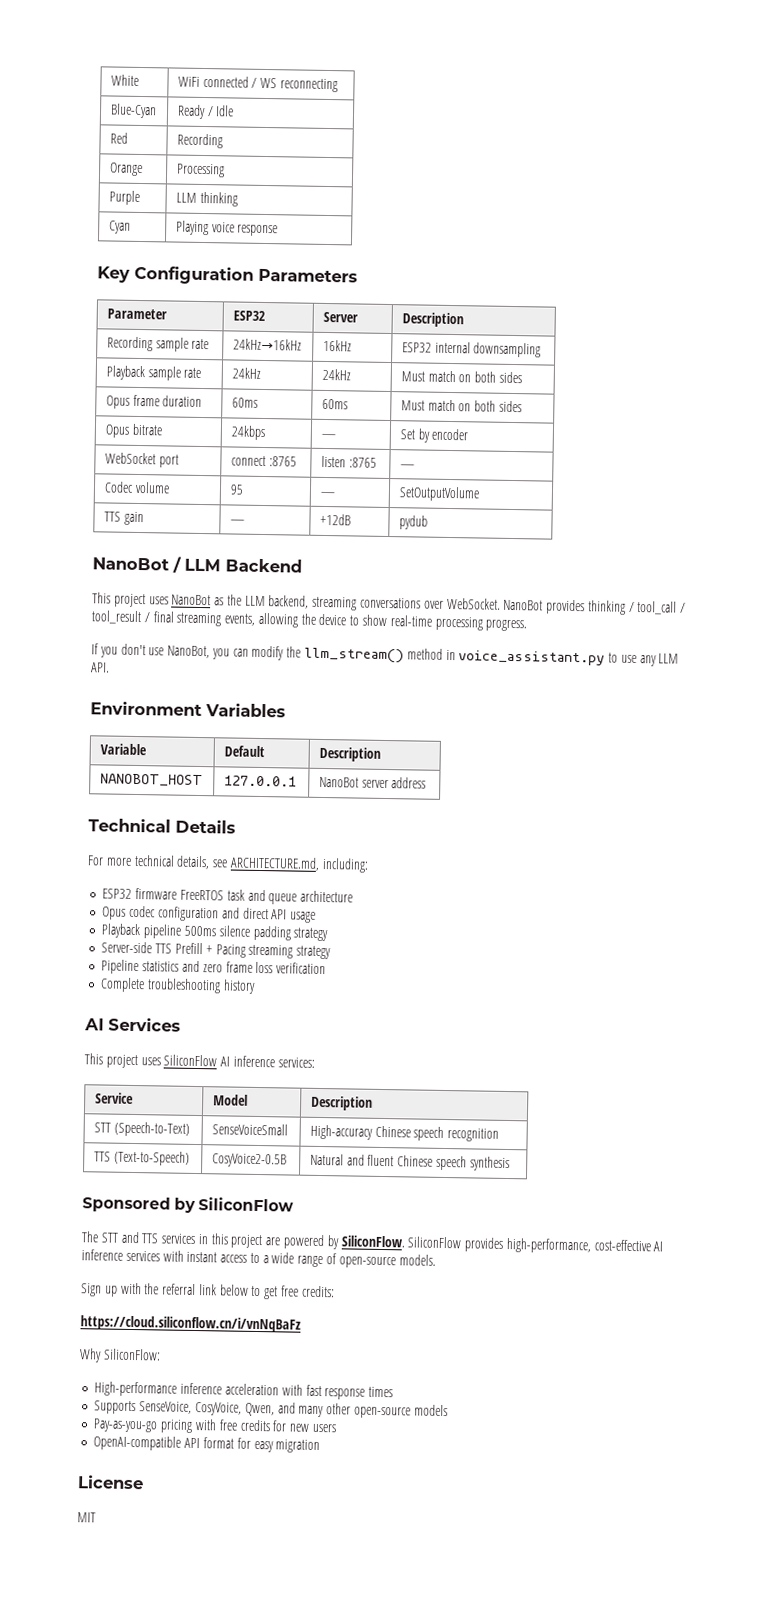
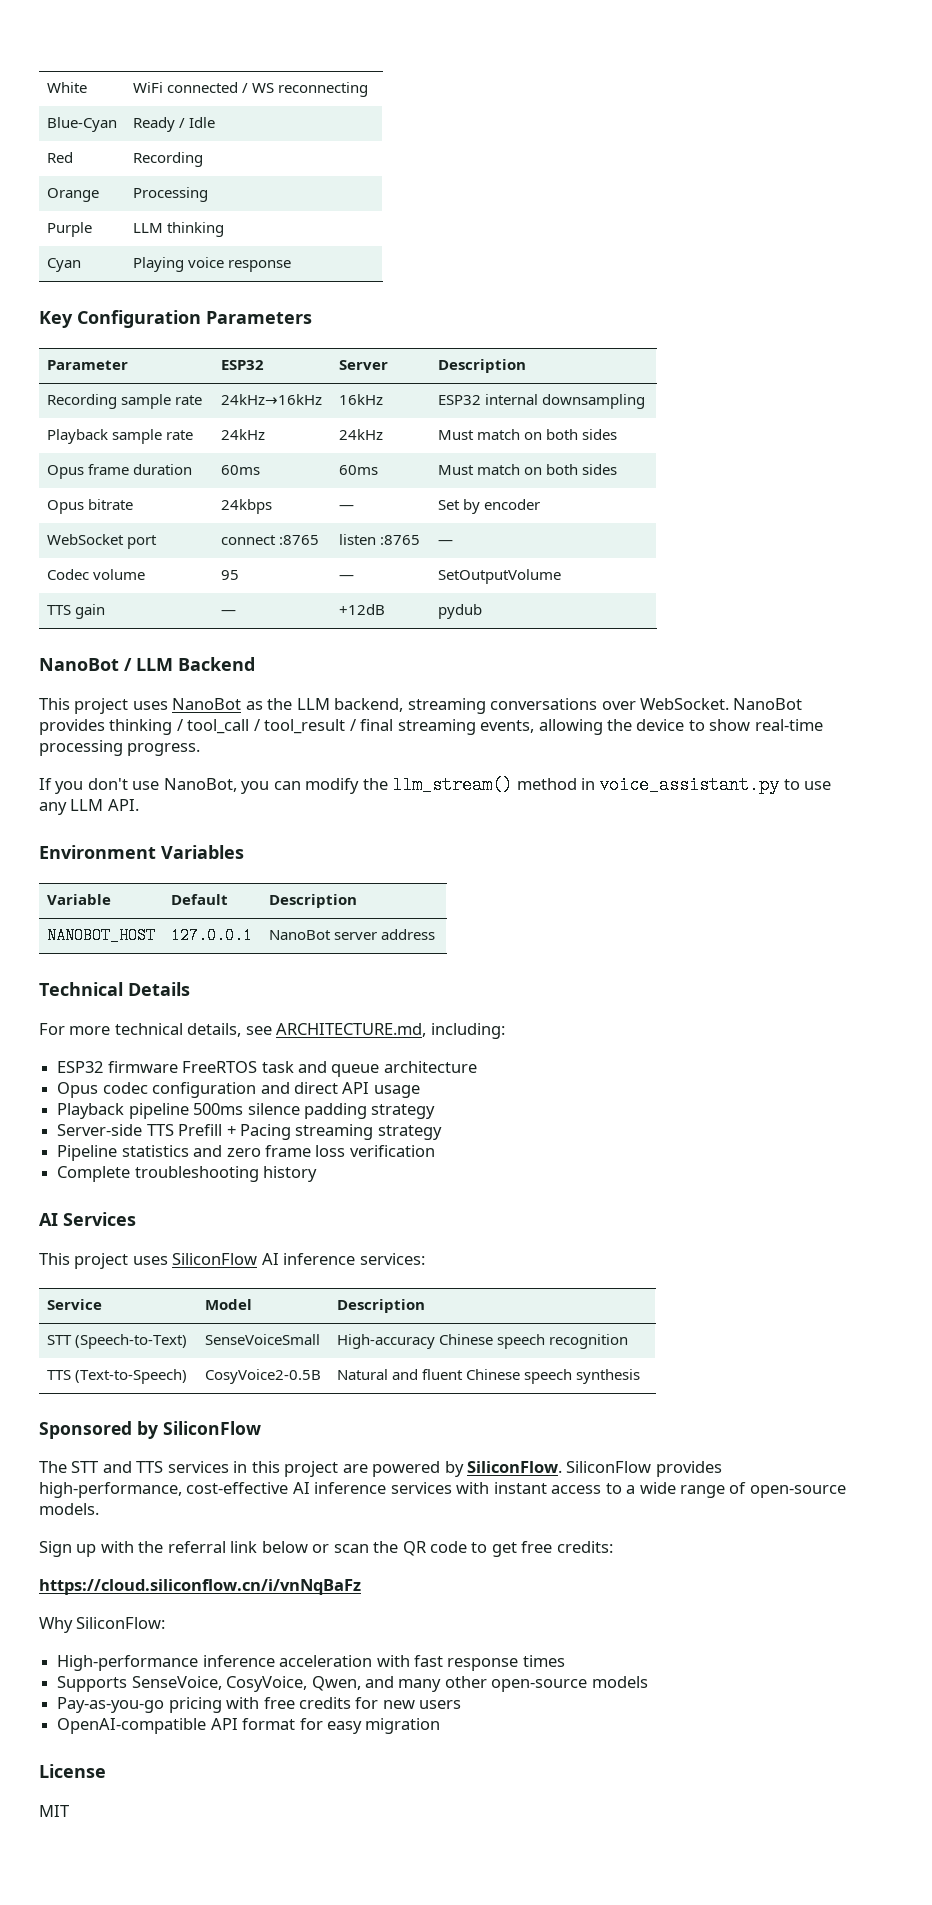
- Sign up with the referral link below to get free credits:
+ Sign up with the referral link below or scan the QR code to get free credits:

